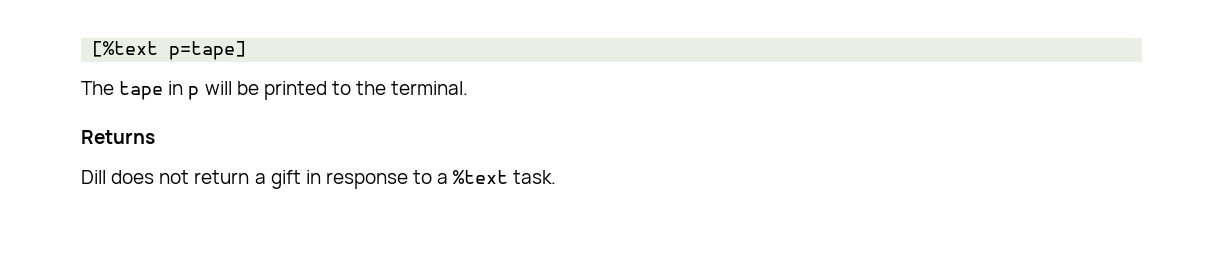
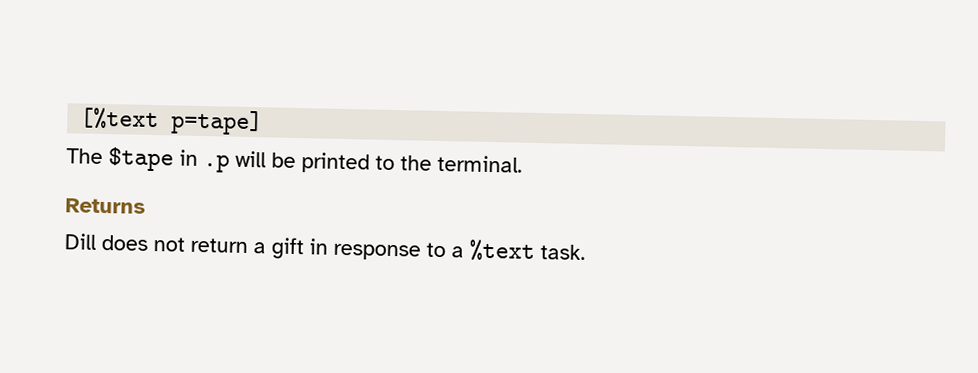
- The tape in p will be printed to the terminal.
+ The $tape in .p will be printed to the terminal.

